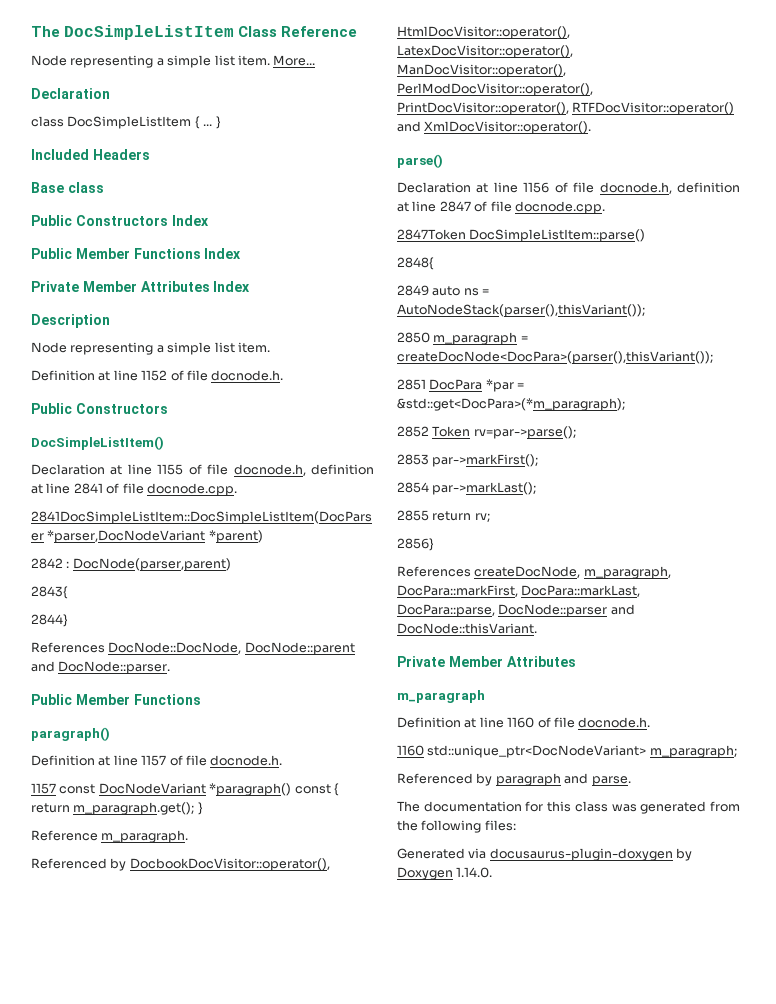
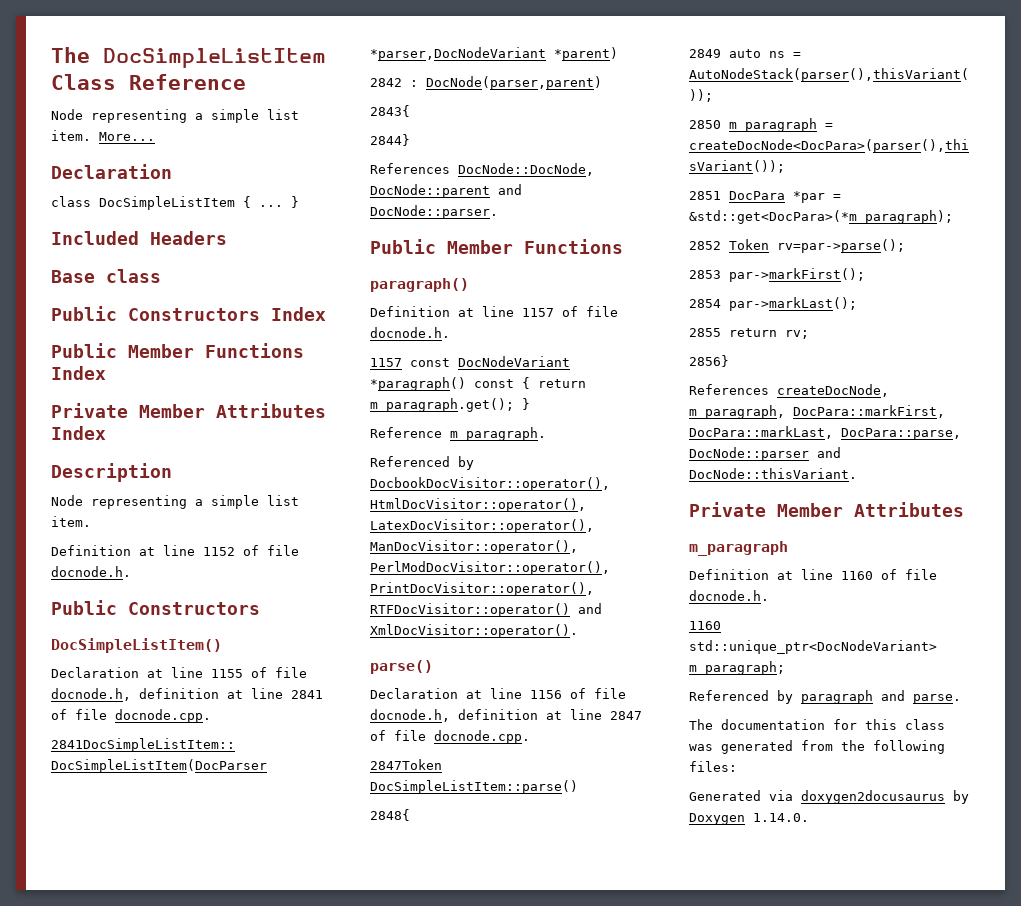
- Generated via docusaurus-plugin-doxygen by Doxygen 1.14.0.
+ Generated via doxygen2docusaurus by Doxygen 1.14.0.

